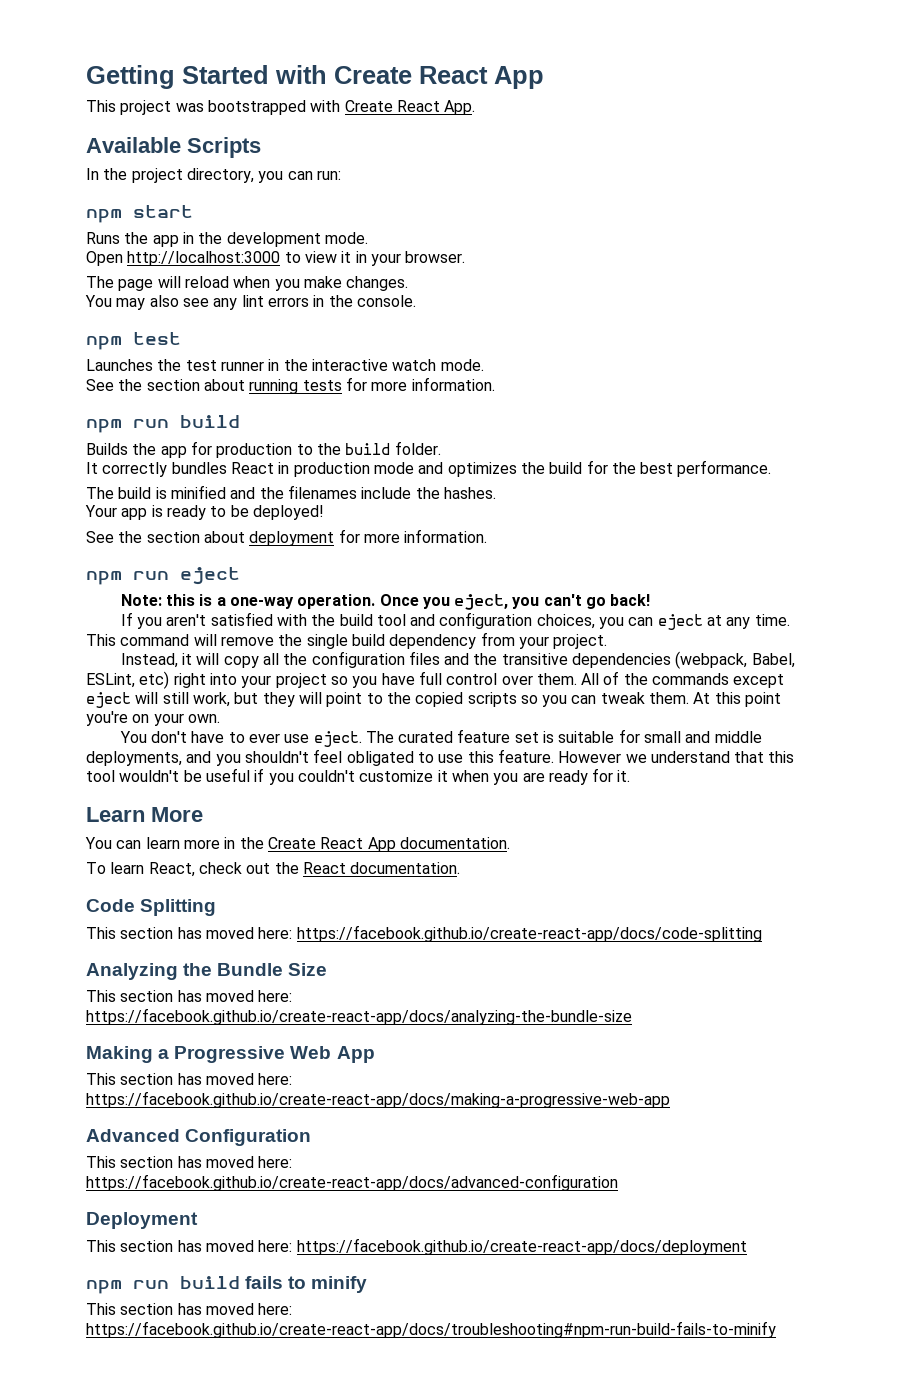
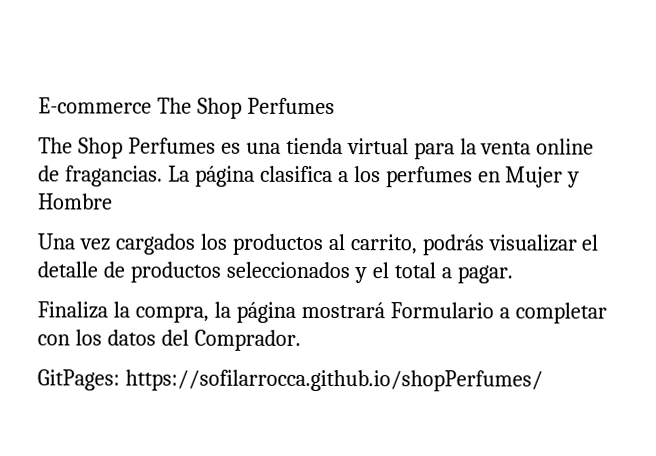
- Getting Started with Create React App
- This project was bootstrapped with Create React App.
- Available Scripts
- In the project directory, you can run:
- npm start
- Runs the app in the development mode.
- Open http://localhost:3000 to view it in your browser.
- The page will reload when you make changes.
- You may also see any lint errors in the console.
- npm test
- Launches the test runner in the interactive watch mode.
- See the section about running tests for more information.
- npm run build
- Builds the app for production to the build folder.
- It correctly bundles React in production mode and optimizes the build for the best performance.
- The build is minified and the filenames include the hashes.
- Your app is ready to be deployed!
- See the section about deployment for more information.
- npm run eject
- Note: this is a one-way operation. Once you eject, you can't go back!
- If you aren't satisfied with the build tool and configuration choices, you can eject at any time. This command will remove the single build dependency from your project.
- Instead, it will copy all the configuration files and the transitive dependencies (webpack, Babel, ESLint, etc) right into your project so you have full control over them. All of the commands except eject will still work, but they will point to the copied scripts so you can tweak them. At this point you're on your own.
- You don't have to ever use eject. The curated feature set is suitable for small and middle deployments, and you shouldn't feel obligated to use this feature. However we understand that this tool wouldn't be useful if you couldn't customize it when you are ready for it.
- Learn More
- You can learn more in the Create React App documentation.
- To learn React, check out the React documentation.
- Code Splitting
- This section has moved here: https://facebook.github.io/create-react-app/docs/code-splitting
- Analyzing the Bundle Size
- This section has moved here: https://facebook.github.io/create-react-app/docs/analyzing-the-bundle-size
- Making a Progressive Web App
- This section has moved here: https://facebook.github.io/create-react-app/docs/making-a-progressive-web-app
- Advanced Configuration
- This section has moved here: https://facebook.github.io/create-react-app/docs/advanced-configuration
- Deployment
- This section has moved here: https://facebook.github.io/create-react-app/docs/deployment
- npm run build fails to minify
- This section has moved here: https://facebook.github.io/create-react-app/docs/troubleshooting#npm-run-build-fails-to-minify
+ E-commerce The Shop Perfumes
+ The Shop Perfumes es una tienda virtual para la venta online de fragancias. La página clasifica a los perfumes en Mujer y Hombre
+ Una vez cargados los productos al carrito, podrás visualizar el detalle de productos seleccionados y el total a pagar.
+ Finaliza la compra, la página mostrará Formulario a completar con los datos del Comprador.
+ GitPages: https://sofilarrocca.github.io/shopPerfumes/

